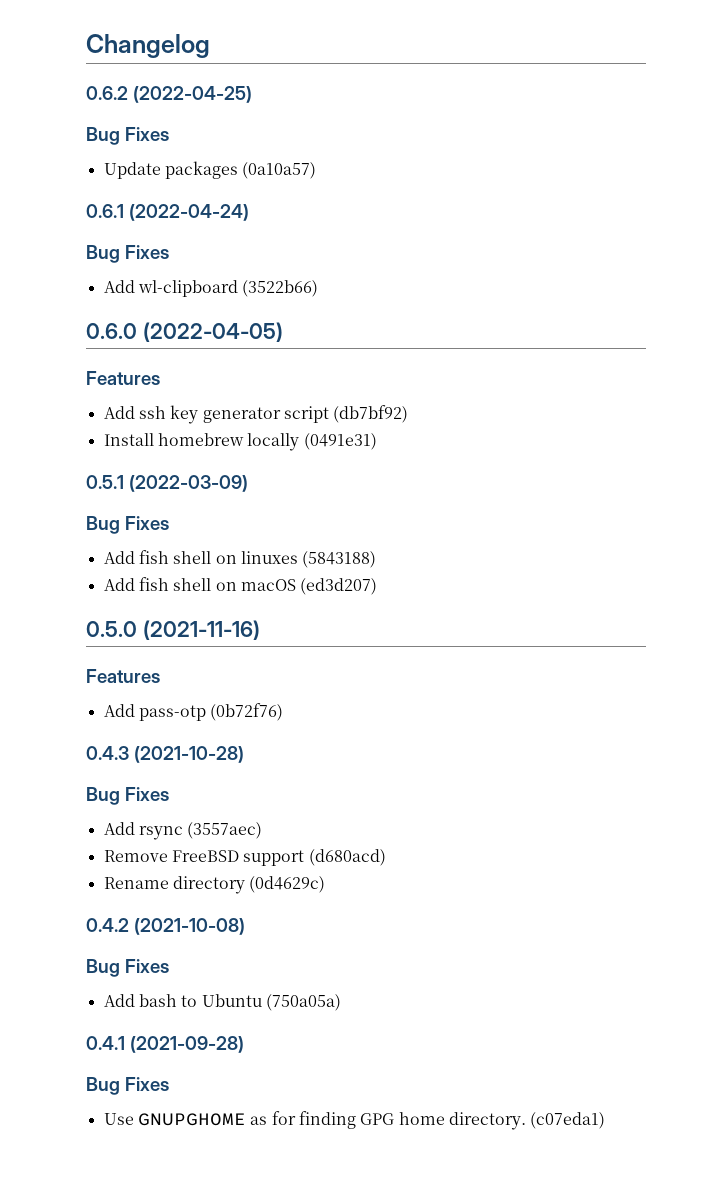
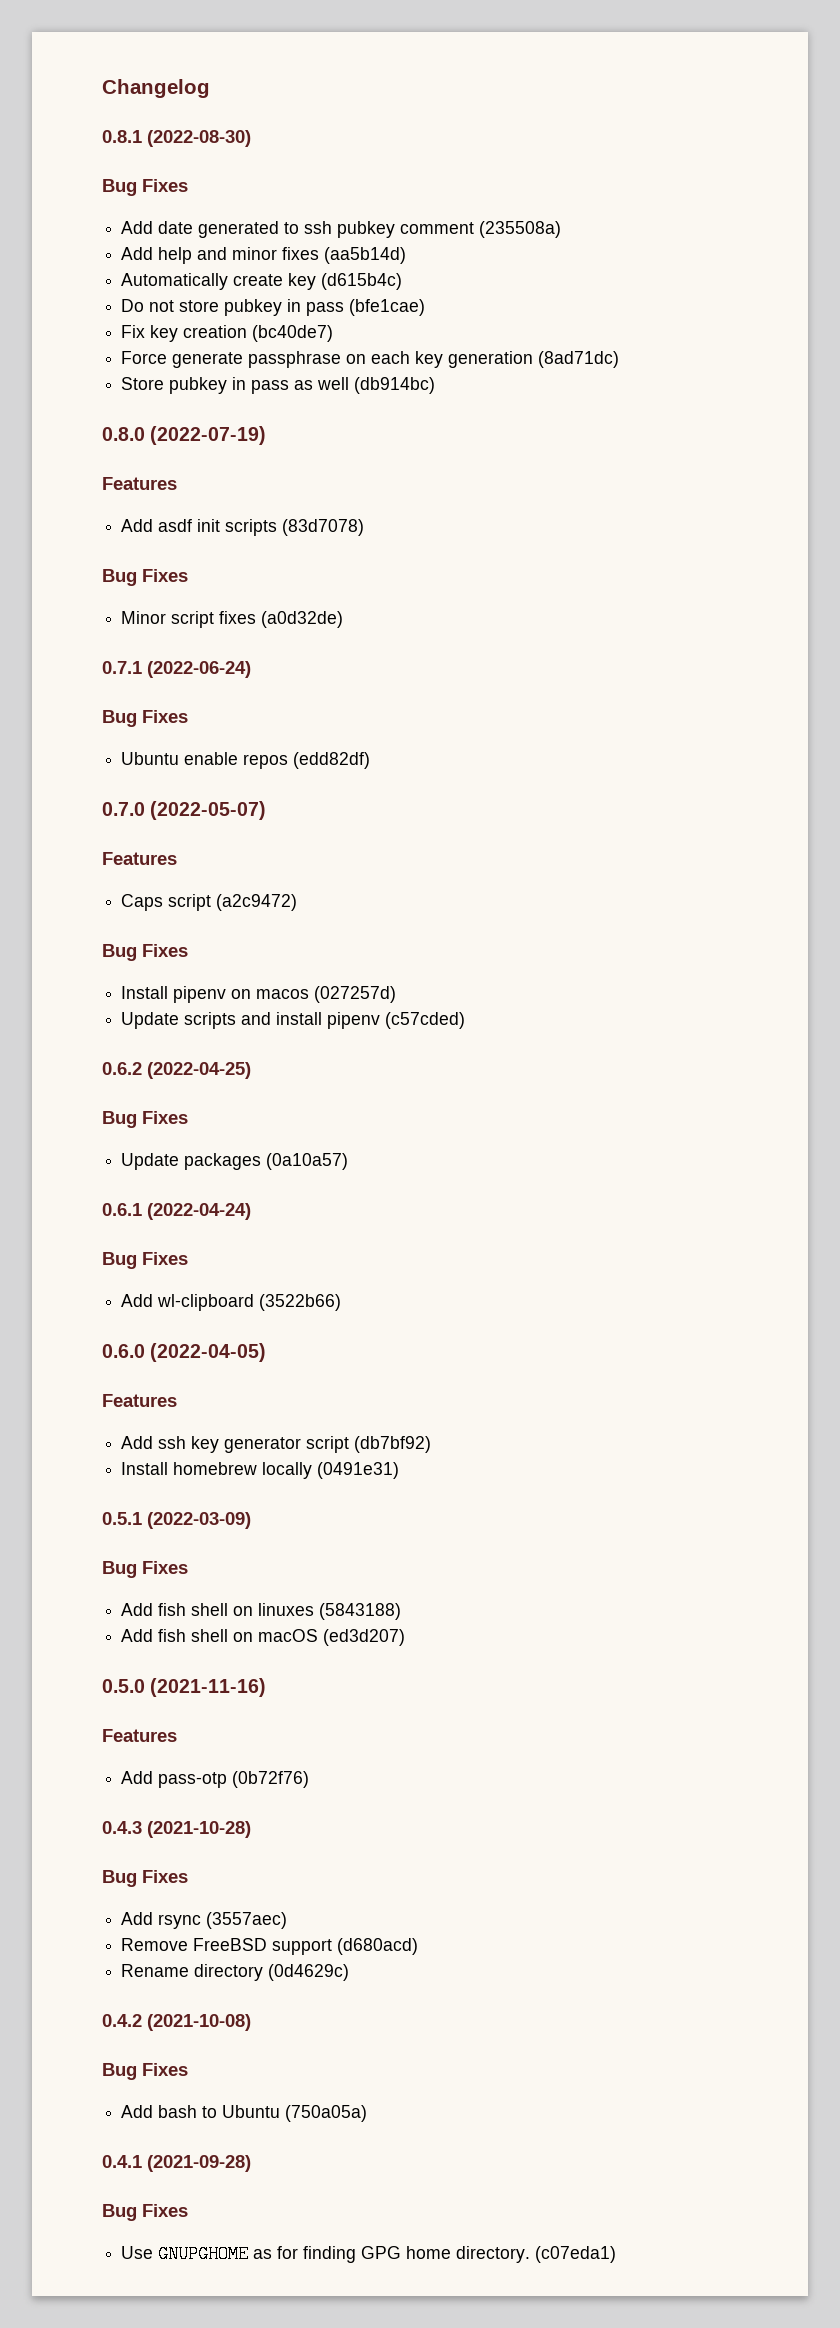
+ 0.8.1 (2022-08-30)
+ Bug Fixes
+ Add date generated to ssh pubkey comment (235508a)
+ Add help and minor fixes (aa5b14d)
+ Automatically create key (d615b4c)
+ Do not store pubkey in pass (bfe1cae)
+ Fix key creation (bc40de7)
+ Force generate passphrase on each key generation (8ad71dc)
+ Store pubkey in pass as well (db914bc)
+ 0.8.0 (2022-07-19)
+ Features
+ Add asdf init scripts (83d7078)
+ Bug Fixes
+ Minor script fixes (a0d32de)
+ 0.7.1 (2022-06-24)
+ Bug Fixes
+ Ubuntu enable repos (edd82df)
+ 0.7.0 (2022-05-07)
+ Features
+ Caps script (a2c9472)
+ Bug Fixes
+ Install pipenv on macos (027257d)
+ Update scripts and install pipenv (c57cded)

